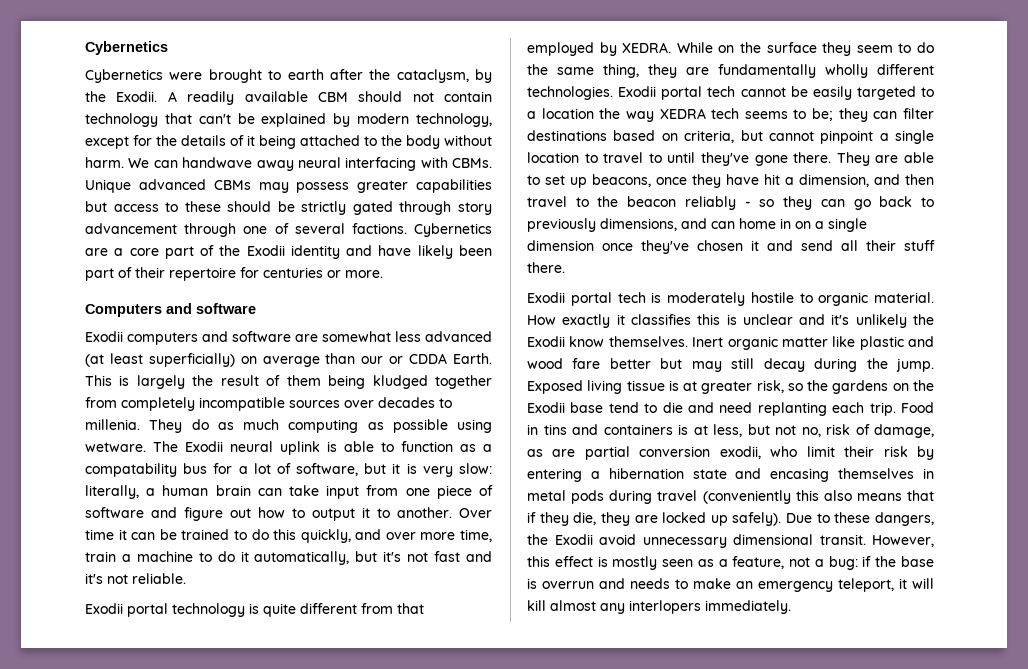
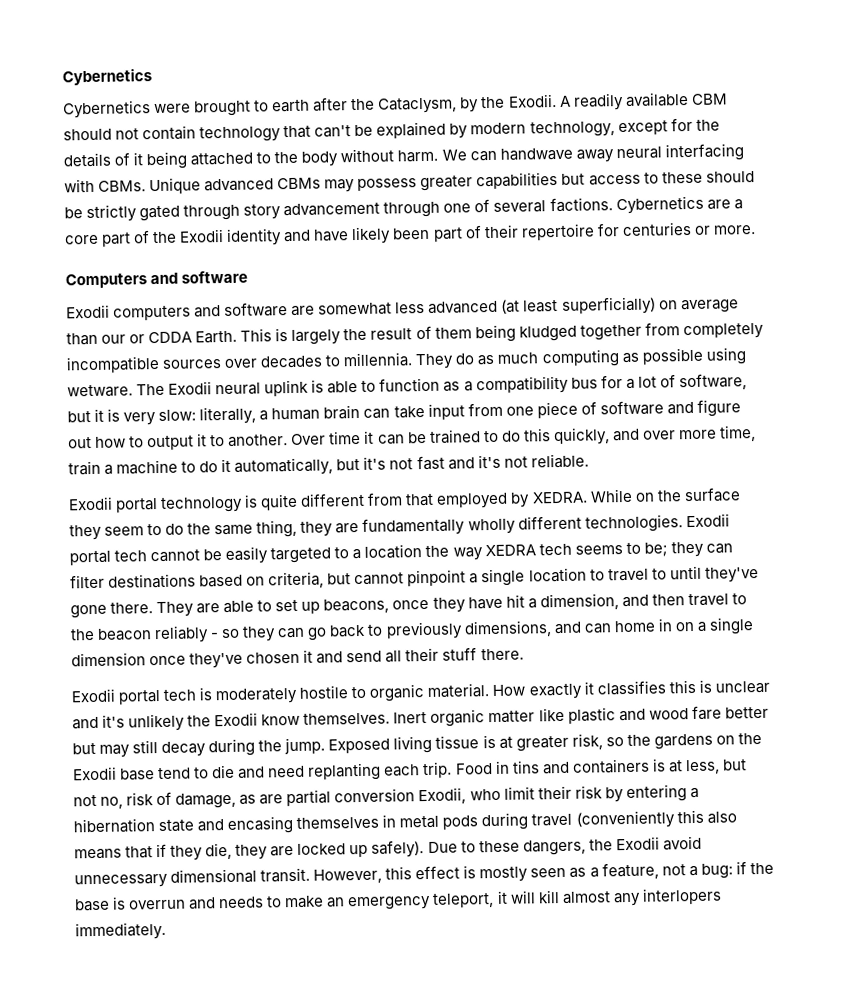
- Cybernetics were brought to earth after the cataclysm, by the Exodii.
+ Cybernetics were brought to earth after the Cataclysm, by the Exodii.
- This is largely the result of them being kludged together from completely incompatible sources over decades to millenia.
+ This is largely the result of them being kludged together from completely incompatible sources over decades to millennia.
- The Exodii neural uplink is able to function as a compatability bus for a lot of software, but it is very slow: literally, a human brain can take input from one piece of software and figure out how to output it to another.
+ The Exodii neural uplink is able to function as a compatibility bus for a lot of software, but it is very slow: literally, a human brain can take input from one piece of software and figure out how to output it to another.
- Food in tins and containers is at less, but not no, risk of damage, as are partial conversion exodii, who limit their risk by entering a hibernation state and encasing themselves in metal pods during travel (conveniently this also means that if they die, they are locked up safely).
+ Food in tins and containers is at less, but not no, risk of damage, as are partial conversion Exodii, who limit their risk by entering a hibernation state and encasing themselves in metal pods during travel (conveniently this also means that if they die, they are locked up safely).

